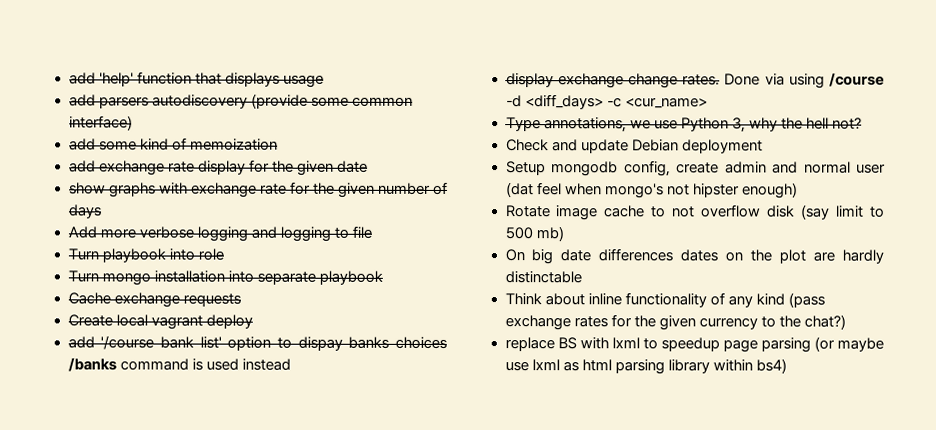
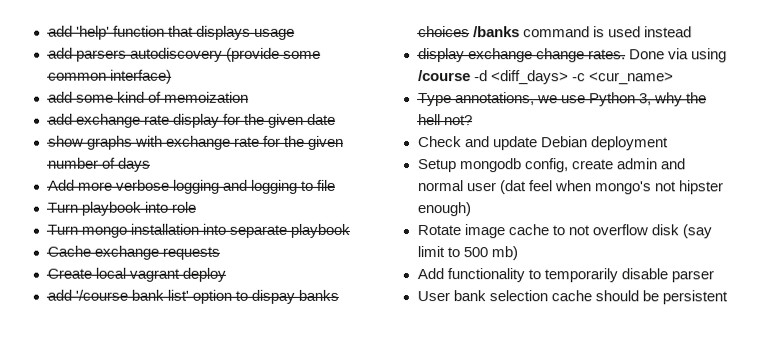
- On big date differences dates on the plot are hardly distinctable
- Think about inline functionality of any kind (pass exchange rates for the given currency to the chat?)
- replace BS with lxml to speedup page parsing (or maybe use lxml as html parsing library within bs4)
+ Add functionality to temporarily disable parser
+ User bank selection cache should be persistent

